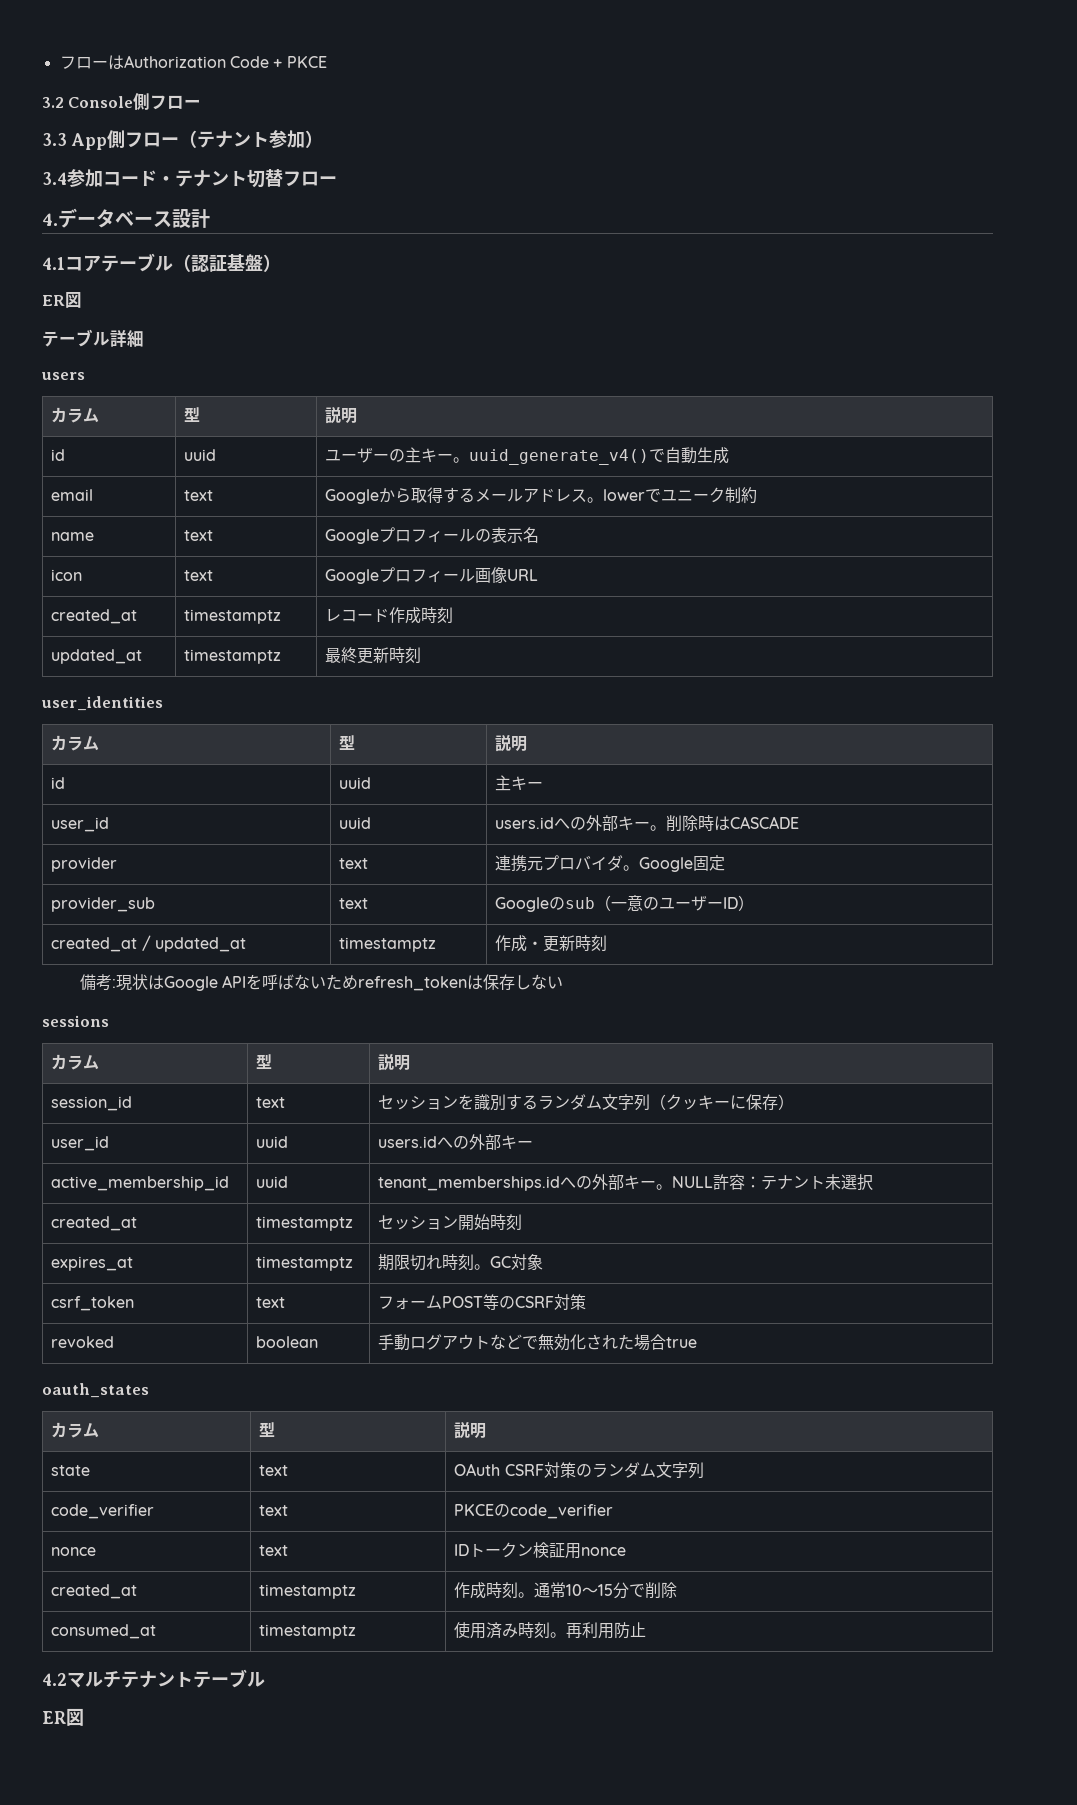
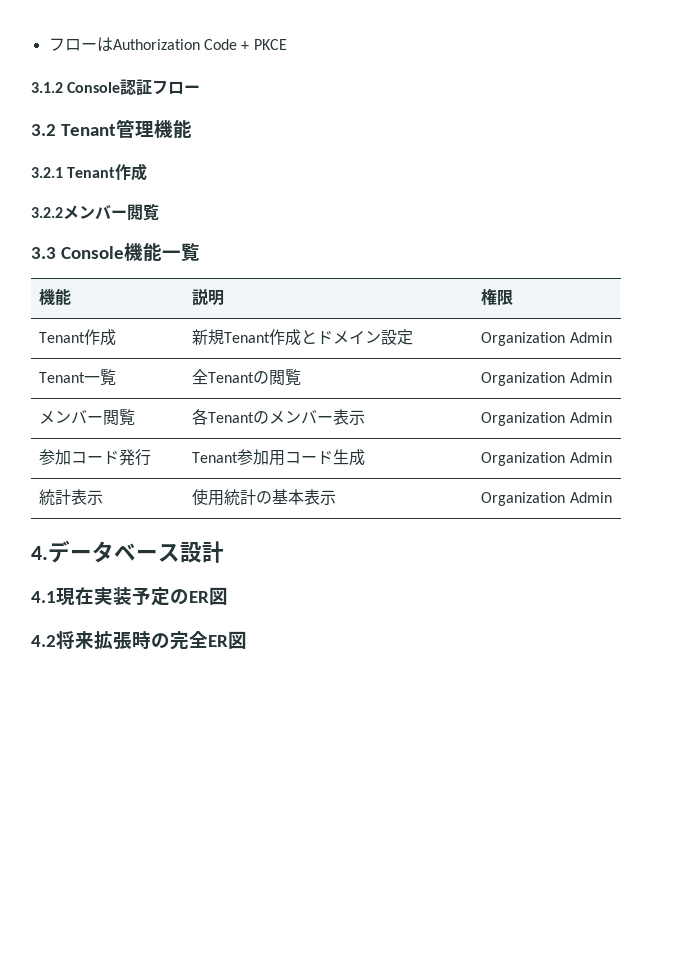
- 3.2 Console側フロー
- 3.3 App側フロー（テナント参加）
- 3.4参加コード・テナント切替フロー
+ 3.1.2 Console認証フロー
+ 3.2 Tenant管理機能
+ 3.2.1 Tenant作成
+ 3.2.2メンバー閲覧
+ 3.3 Console機能一覧
+ 機能 | 説明 | 権限
+ Tenant作成 | 新規Tenant作成とドメイン設定 | Organization Admin
+ Tenant一覧 | 全Tenantの閲覧 | Organization Admin
+ メンバー閲覧 | 各Tenantのメンバー表示 | Organization Admin
+ 参加コード発行 | Tenant参加用コード生成 | Organization Admin
+ 統計表示 | 使用統計の基本表示 | Organization Admin
- 4.1コアテーブル（認証基盤）
- ER図
- テーブル詳細
- users
- カラム | 型 | 説明
- id | uuid | ユーザーの主キー。uuid_generate_v4()で自動生成
- email | text | Googleから取得するメールアドレス。lowerでユニーク制約
- name | text | Googleプロフィールの表示名
- icon | text | Googleプロフィール画像URL
- created_at | timestamptz | レコード作成時刻
- updated_at | timestamptz | 最終更新時刻
- user_identities
- カラム | 型 | 説明
- id | uuid | 主キー
- user_id | uuid | users.idへの外部キー。削除時はCASCADE
- provider | text | 連携元プロバイダ。Google固定
- provider_sub | text | Googleのsub（一意のユーザーID）
- created_at / updated_at | timestamptz | 作成・更新時刻
- 備考:現状はGoogle APIを呼ばないためrefresh_tokenは保存しない
- sessions
- カラム | 型 | 説明
- session_id | text | セッションを識別するランダム文字列（クッキーに保存）
- user_id | uuid | users.idへの外部キー
- active_membership_id | uuid | tenant_memberships.idへの外部キー。NULL許容：テナント未選択
- created_at | timestamptz | セッション開始時刻
- expires_at | timestamptz | 期限切れ時刻。GC対象
- csrf_token | text | フォームPOST等のCSRF対策
- revoked | boolean | 手動ログアウトなどで無効化された場合true
- oauth_states
- カラム | 型 | 説明
- state | text | OAuth CSRF対策のランダム文字列
- code_verifier | text | PKCEのcode_verifier
- nonce | text | IDトークン検証用nonce
- created_at | timestamptz | 作成時刻。通常10〜15分で削除
- consumed_at | timestamptz | 使用済み時刻。再利用防止
- 4.2マルチテナントテーブル
- ER図
+ 4.1現在実装予定のER図
+ 4.2将来拡張時の完全ER図

